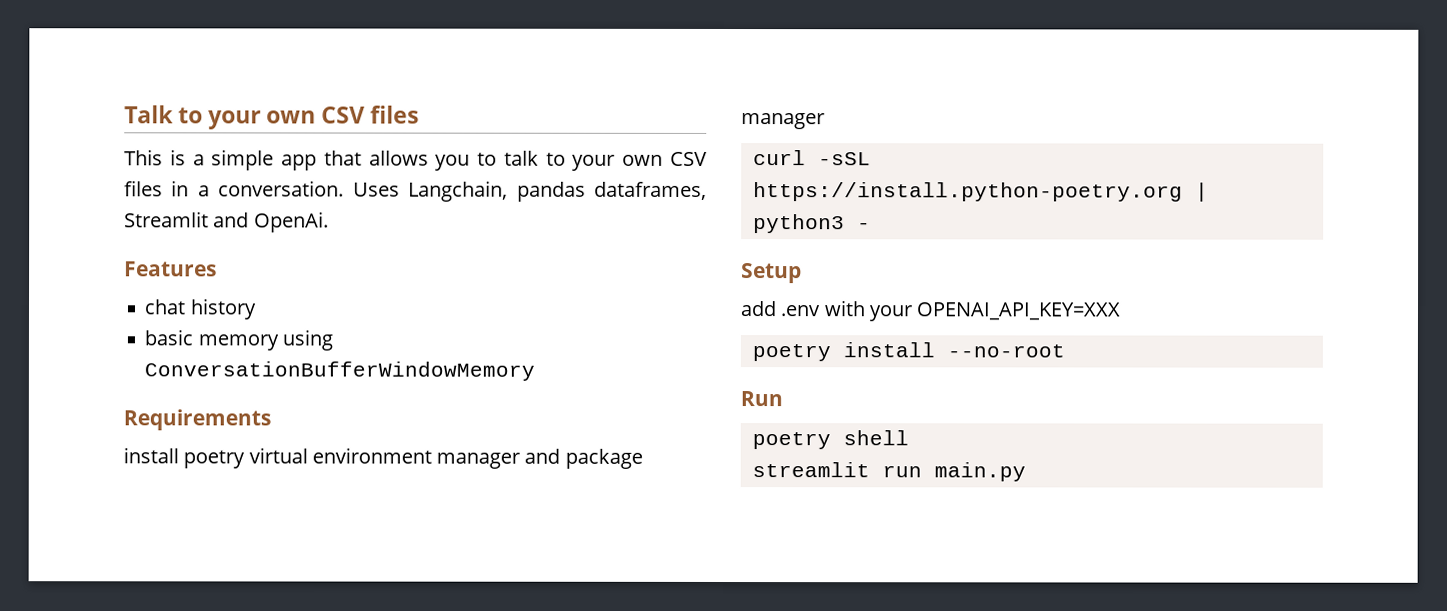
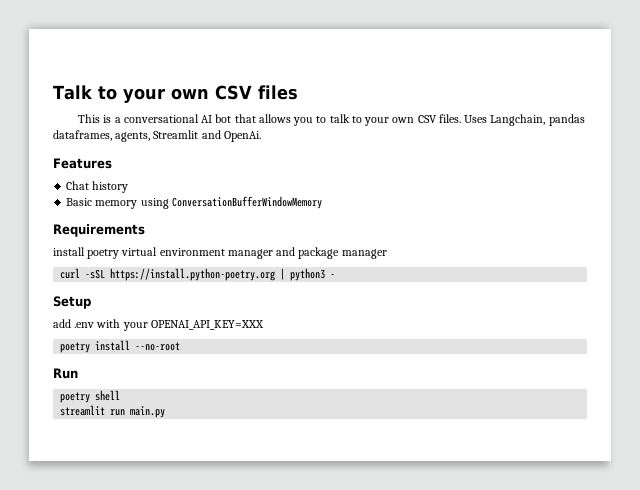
- This is a simple app that allows you to talk to your own CSV files in a conversation.
+ This is a conversational AI bot that allows you to talk to your own CSV files.
- Uses Langchain, pandas dataframes, Streamlit and OpenAi.
+ Uses Langchain, pandas dataframes, agents, Streamlit and OpenAi.
- chat history
+ Chat history
- basic memory using ConversationBufferWindowMemory
+ Basic memory using ConversationBufferWindowMemory

